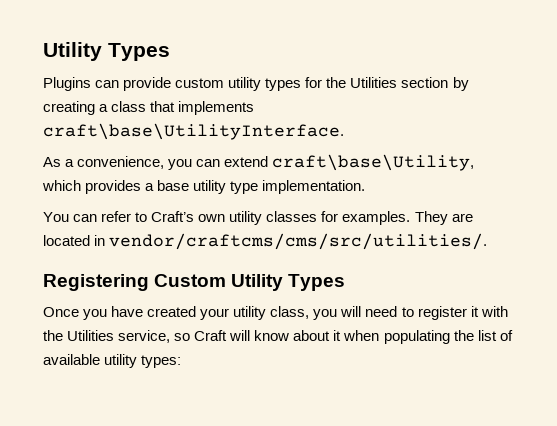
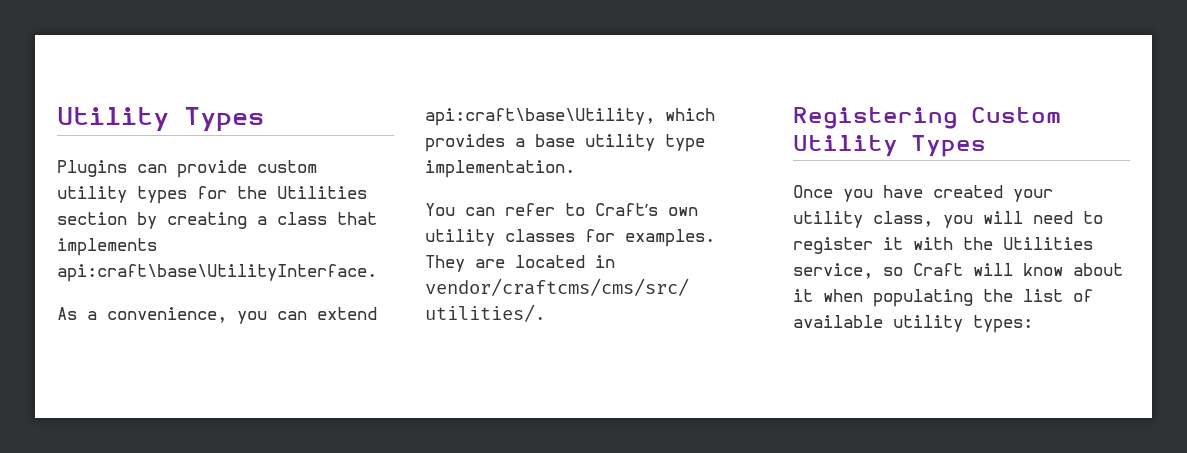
- Plugins can provide custom utility types for the Utilities section by creating a class that implements craft\base\UtilityInterface.
+ Plugins can provide custom utility types for the Utilities section by creating a class that implements api:craft\base\UtilityInterface.
- As a convenience, you can extend craft\base\Utility, which provides a base utility type implementation.
+ As a convenience, you can extend api:craft\base\Utility, which provides a base utility type implementation.

